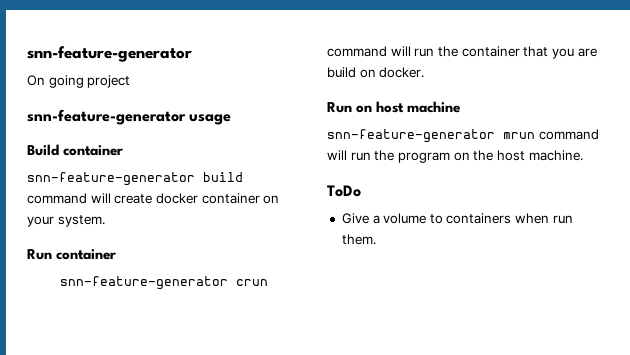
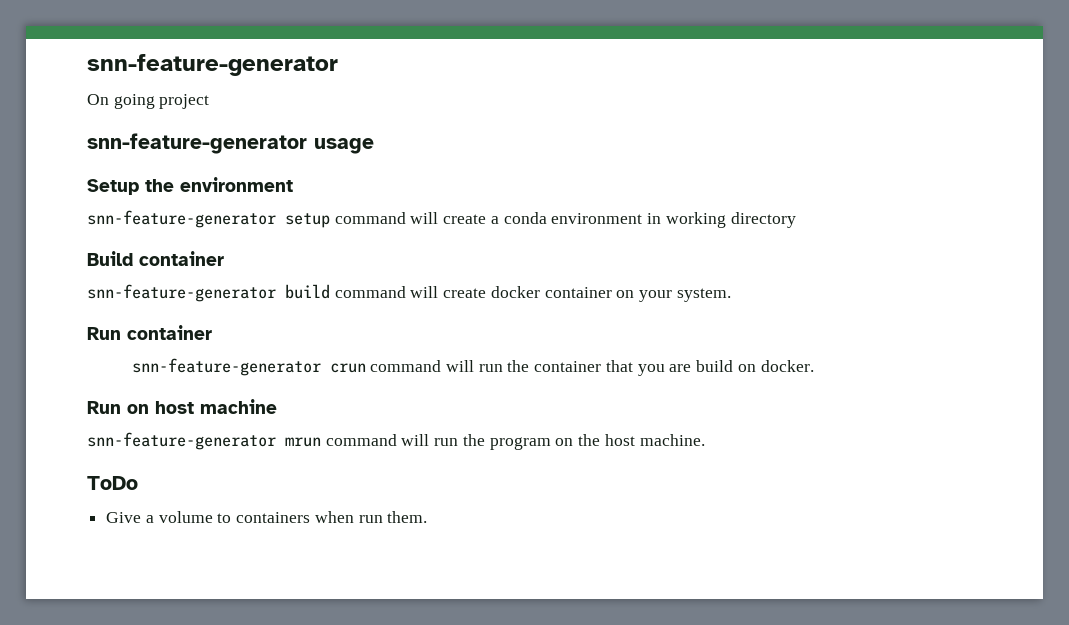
+ Setup the environment
+ snn-feature-generator setup command will create a conda environment in working directory

